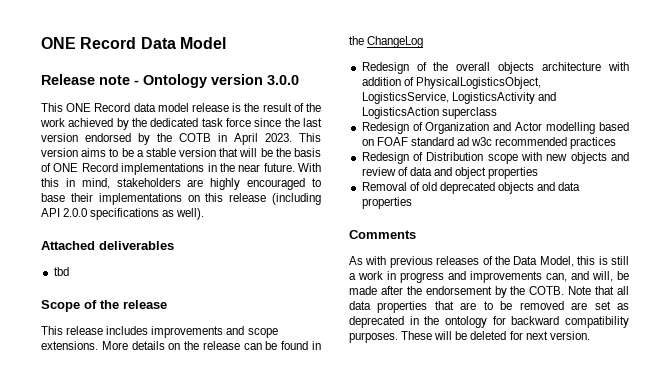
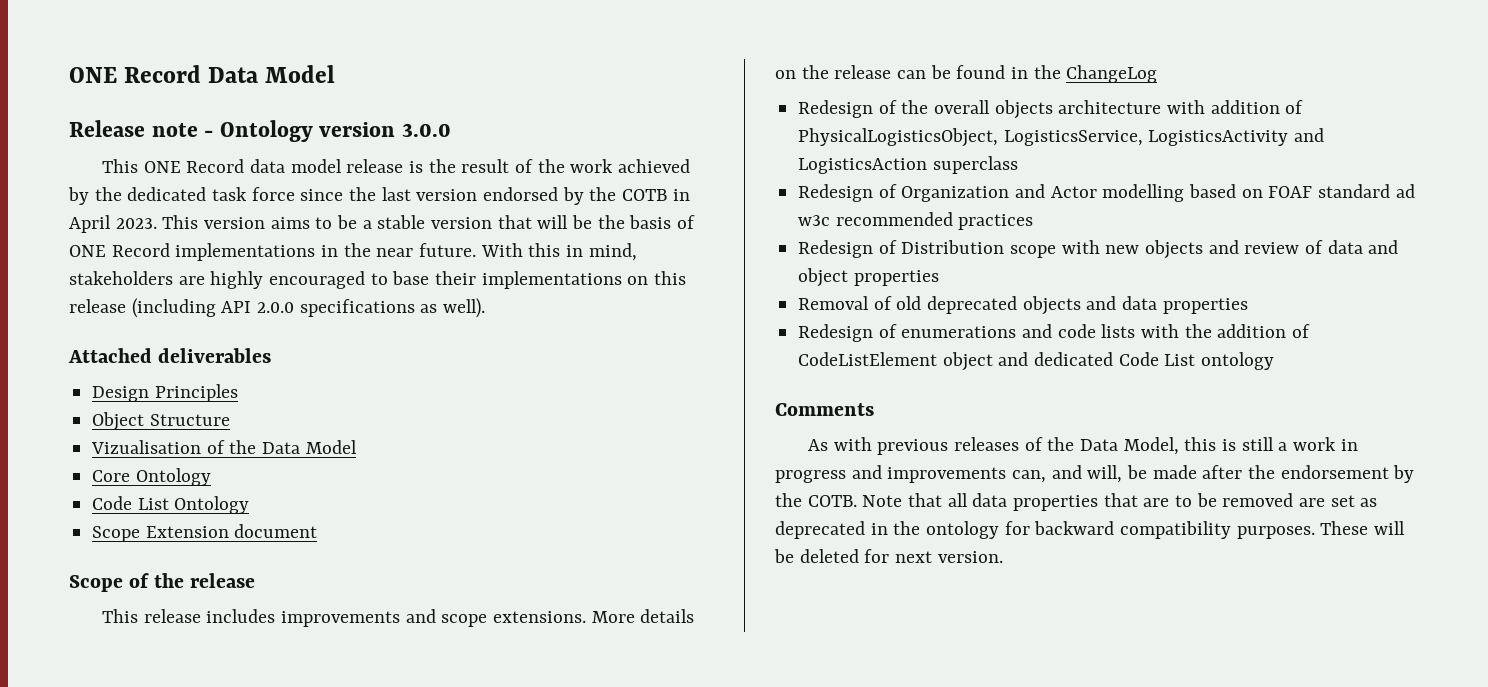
- tbd
+ Design Principles
+ Object Structure
+ Vizualisation of the Data Model
+ Core Ontology
+ Code List Ontology
+ Scope Extension document
+ Redesign of enumerations and code lists with the addition of CodeListElement object and dedicated Code List ontology

